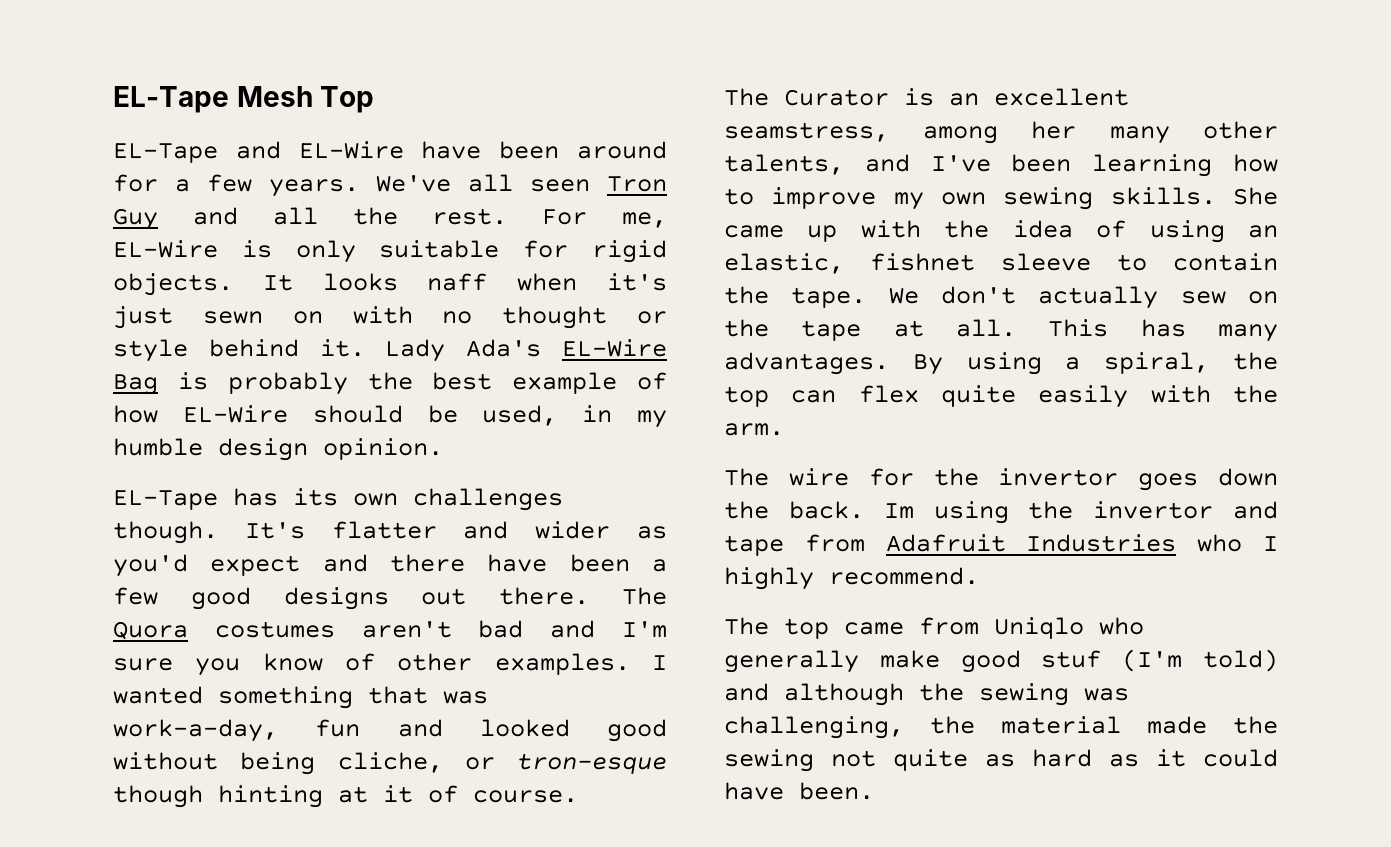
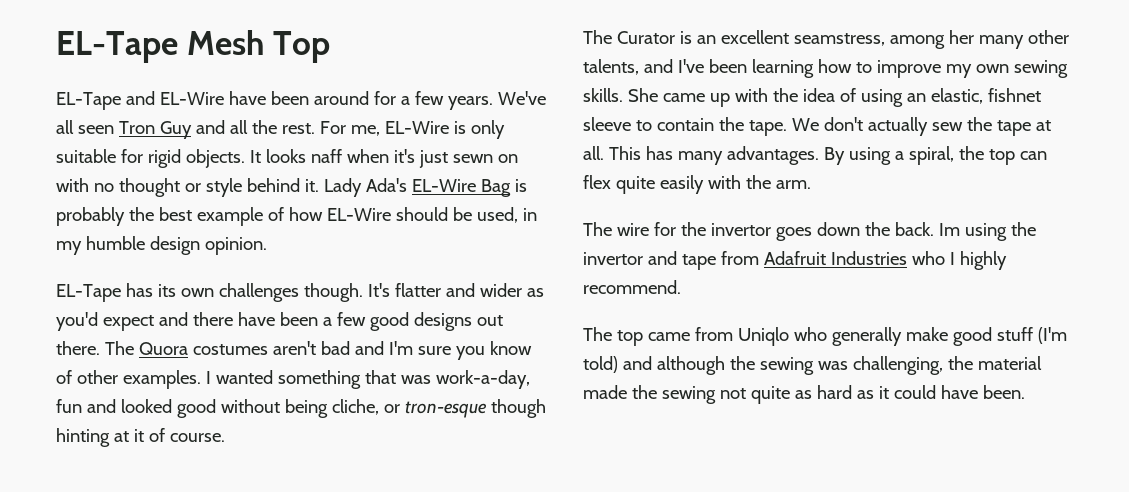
- We don't actually sew on the tape at all.
+ We don't actually sew the tape at all.
- The top came from Uniqlo who generally make good stuf (I'm told) and although the sewing was challenging, the material made the sewing not quite as hard as it could have been.
+ The top came from Uniqlo who generally make good stuff (I'm told) and although the sewing was challenging, the material made the sewing not quite as hard as it could have been.

